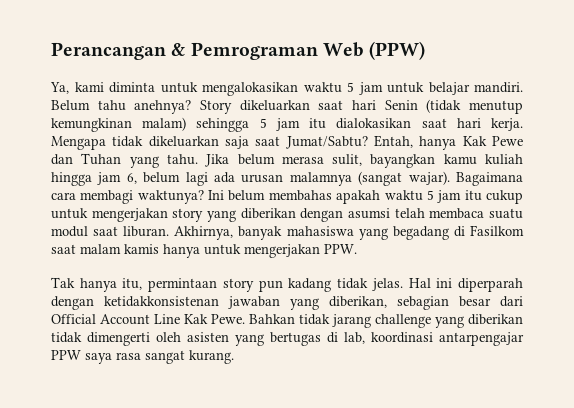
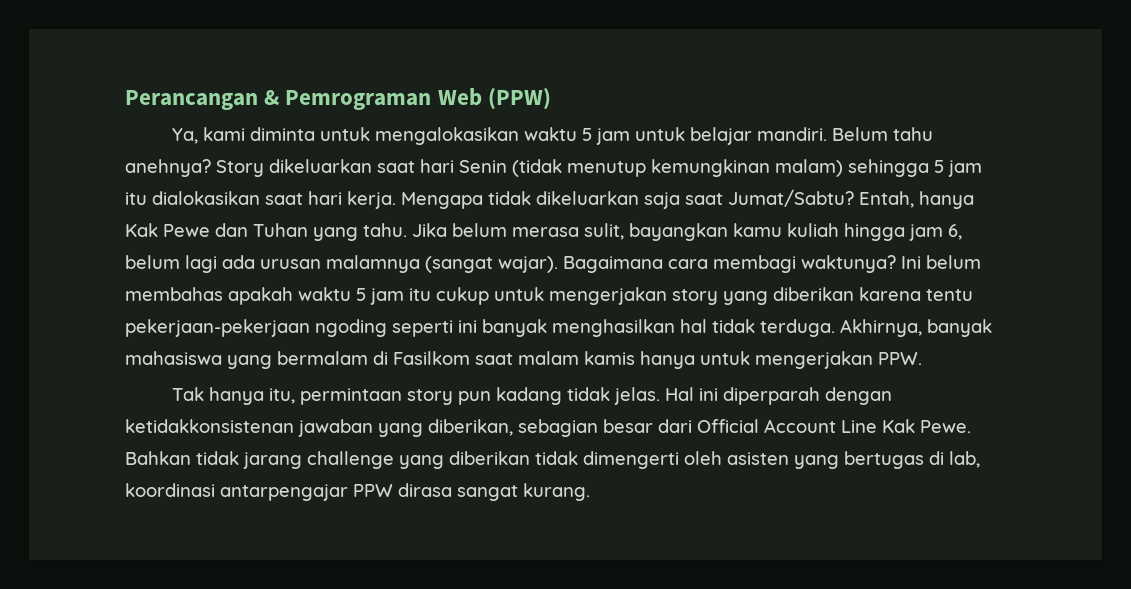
- Ini belum membahas apakah waktu 5 jam itu cukup untuk mengerjakan story yang diberikan dengan asumsi telah membaca suatu modul saat liburan.
+ Ini belum membahas apakah waktu 5 jam itu cukup untuk mengerjakan story yang diberikan karena tentu pekerjaan-pekerjaan ngoding seperti ini banyak menghasilkan hal tidak terduga.
- Akhirnya, banyak mahasiswa yang begadang di Fasilkom saat malam kamis hanya untuk mengerjakan PPW.
+ Akhirnya, banyak mahasiswa yang bermalam di Fasilkom saat malam kamis hanya untuk mengerjakan PPW.
- Bahkan tidak jarang challenge yang diberikan tidak dimengerti oleh asisten yang bertugas di lab, koordinasi antarpengajar PPW saya rasa sangat kurang.
+ Bahkan tidak jarang challenge yang diberikan tidak dimengerti oleh asisten yang bertugas di lab, koordinasi antarpengajar PPW dirasa sangat kurang.

